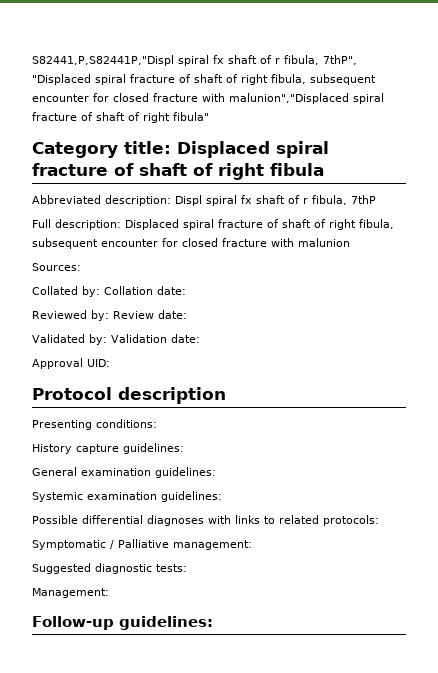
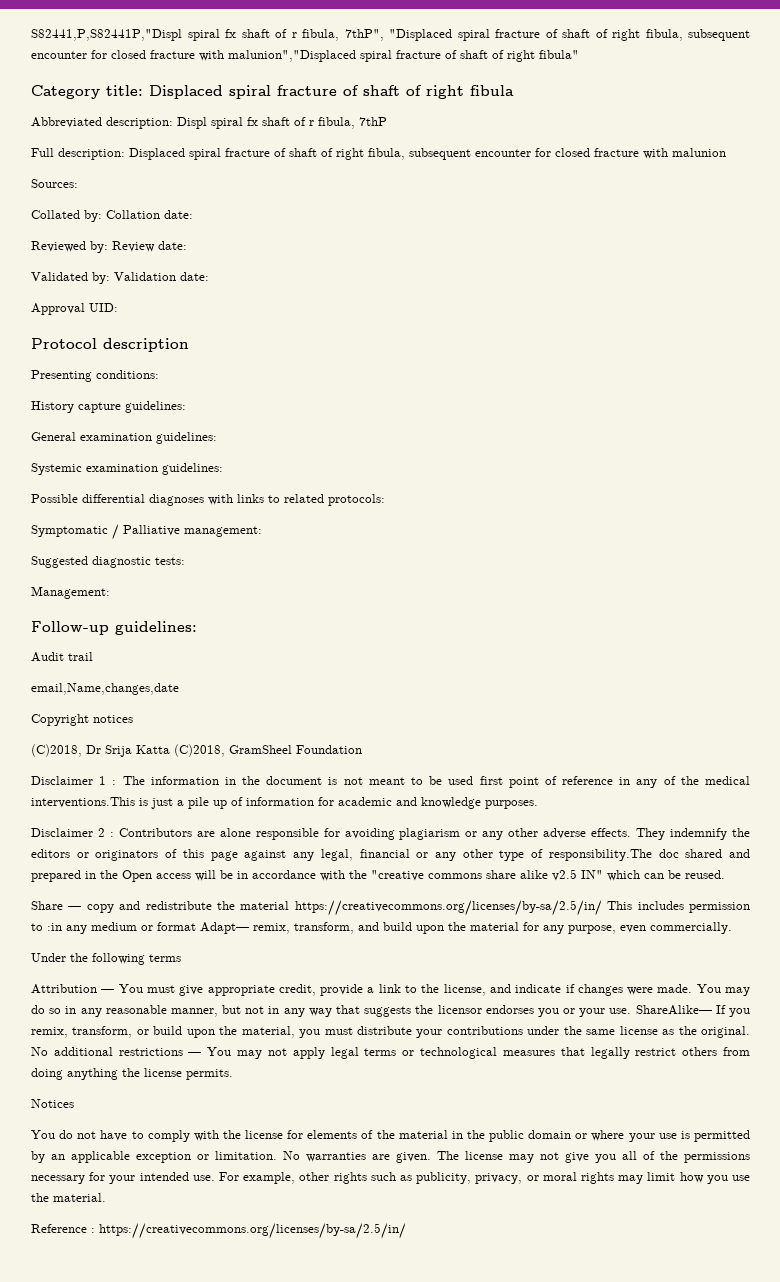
+ Audit trail
+ email,Name,changes,date
+ Copyright notices
+ (C)2018, Dr Srija Katta (C)2018, GramSheel Foundation
+ Disclaimer 1 : The information in the document is not meant to be used first point of reference in any of the medical interventions.This is just a pile up of information for academic and knowledge purposes.
+ Disclaimer 2 : Contributors are alone responsible for avoiding plagiarism or any other adverse effects. They indemnify the editors or originators of this page against any legal, financial or any other type of responsibility.The doc shared and prepared in the Open access will be in accordance with the "creative commons share alike v2.5 IN" which can be reused.
+ Share — copy and redistribute the material https://creativecommons.org/licenses/by-sa/2.5/in/ This includes permission to :in any medium or format Adapt— remix, transform, and build upon the material for any purpose, even commercially.
+ Under the following terms
+ Attribution — You must give appropriate credit, provide a link to the license, and indicate if changes were made. You may do so in any reasonable manner, but not in any way that suggests the licensor endorses you or your use. ShareAlike— If you remix, transform, or build upon the material, you must distribute your contributions under the same license as the original. No additional restrictions — You may not apply legal terms or technological measures that legally restrict others from doing anything the license permits.
+ Notices
+ You do not have to comply with the license for elements of the material in the public domain or where your use is permitted by an applicable exception or limitation. No warranties are given. The license may not give you all of the permissions necessary for your intended use. For example, other rights such as publicity, privacy, or moral rights may limit how you use the material.
+ Reference : https://creativecommons.org/licenses/by-sa/2.5/in/

